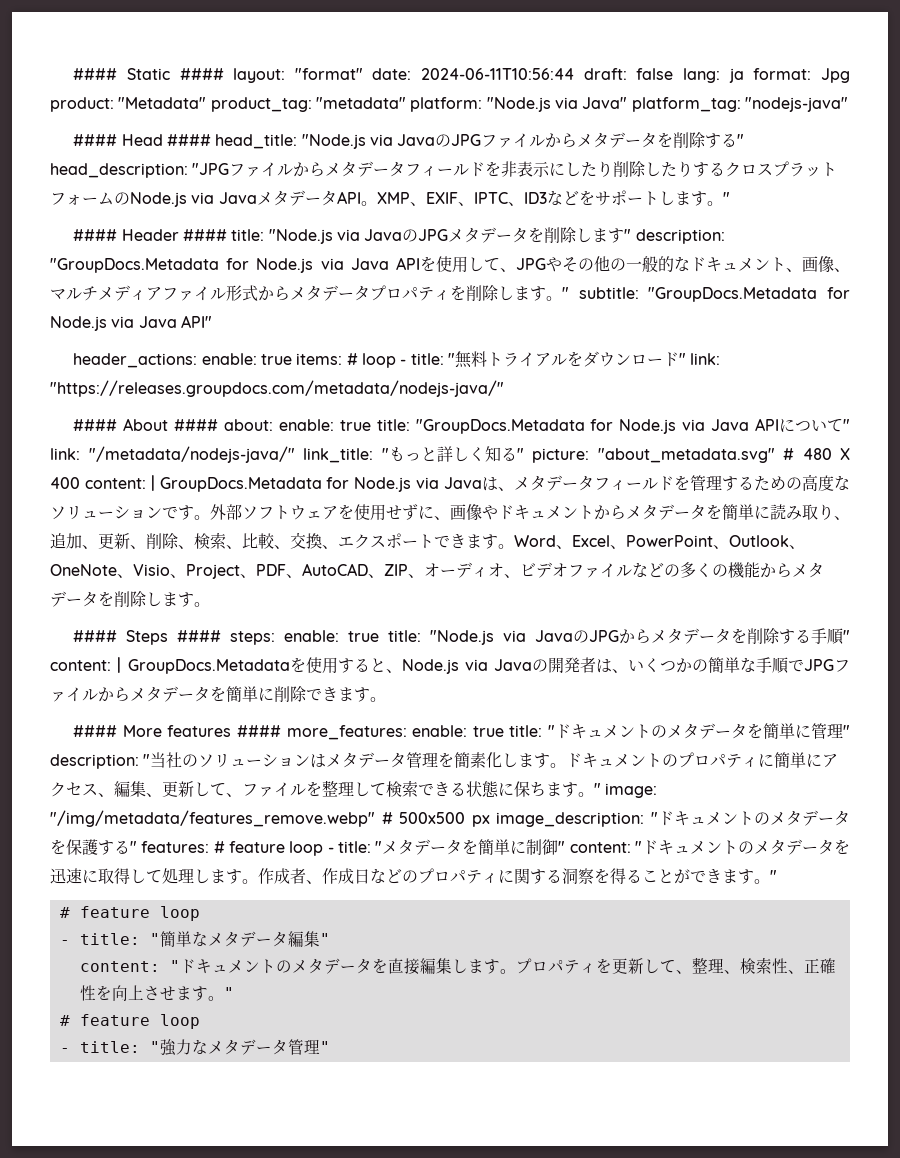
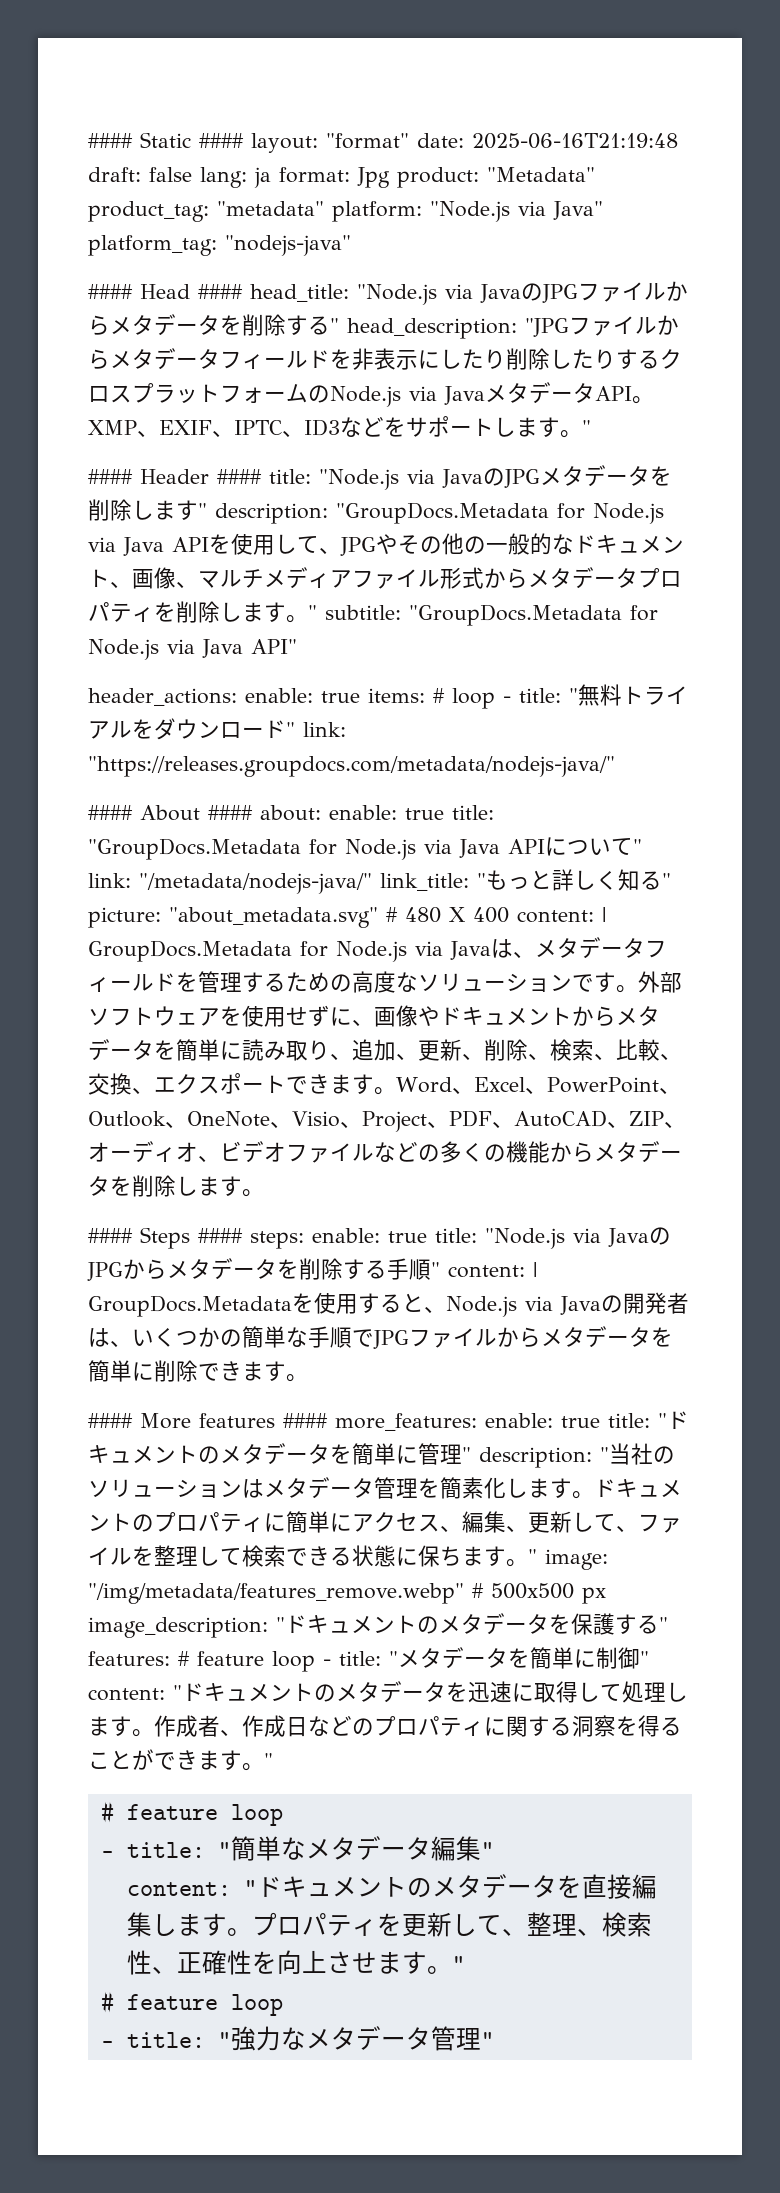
- #### Static #### layout: "format" date: 2024-06-11T10:56:44 draft: false lang: ja format: Jpg product: "Metadata" product_tag: "metadata" platform: "Node.js via Java" platform_tag: "nodejs-java"
+ #### Static #### layout: "format" date: 2025-06-16T21:19:48 draft: false lang: ja format: Jpg product: "Metadata" product_tag: "metadata" platform: "Node.js via Java" platform_tag: "nodejs-java"

